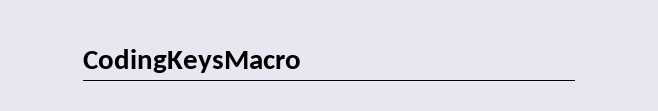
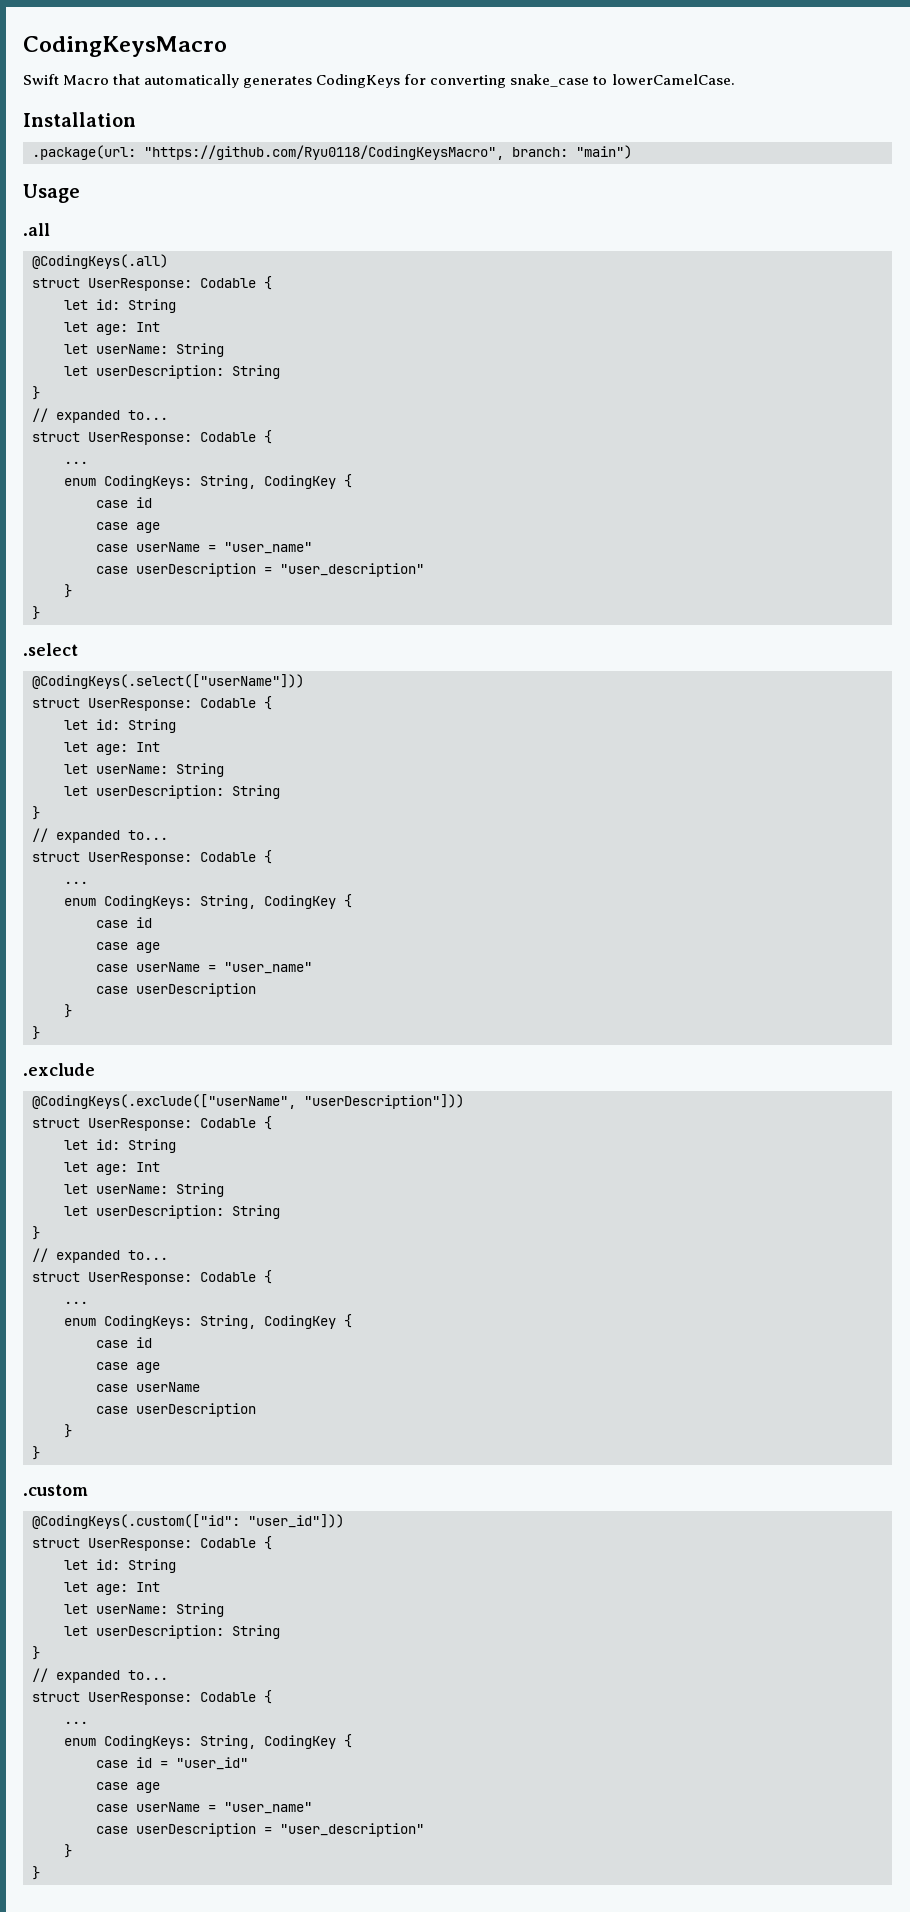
+ Swift Macro that automatically generates CodingKeys for converting snake_case to lowerCamelCase.
+ Installation
+ .package(url: "https://github.com/Ryu0118/CodingKeysMacro", branch: "main")
+ Usage
+ .all
+ @CodingKeys(.all)
+ struct UserResponse: Codable {
+ let id: String
+ let age: Int
+ let userName: String
+ let userDescription: String
+ }
+ // expanded to...
+ struct UserResponse: Codable {
+ ...
+ enum CodingKeys: String, CodingKey {
+ case id
+ case age
+ case userName = "user_name"
+ case userDescription = "user_description"
+ }
+ }
+ .select
+ @CodingKeys(.select(["userName"]))
+ struct UserResponse: Codable {
+ let id: String
+ let age: Int
+ let userName: String
+ let userDescription: String
+ }
+ // expanded to...
+ struct UserResponse: Codable {
+ ...
+ enum CodingKeys: String, CodingKey {
+ case id
+ case age
+ case userName = "user_name"
+ case userDescription
+ }
+ }
+ .exclude
+ @CodingKeys(.exclude(["userName", "userDescription"]))
+ struct UserResponse: Codable {
+ let id: String
+ let age: Int
+ let userName: String
+ let userDescription: String
+ }
+ // expanded to...
+ struct UserResponse: Codable {
+ ...
+ enum CodingKeys: String, CodingKey {
+ case id
+ case age
+ case userName
+ case userDescription
+ }
+ }
+ .custom
+ @CodingKeys(.custom(["id": "user_id"]))
+ struct UserResponse: Codable {
+ let id: String
+ let age: Int
+ let userName: String
+ let userDescription: String
+ }
+ // expanded to...
+ struct UserResponse: Codable {
+ ...
+ enum CodingKeys: String, CodingKey {
+ case id = "user_id"
+ case age
+ case userName = "user_name"
+ case userDescription = "user_description"
+ }
+ }

